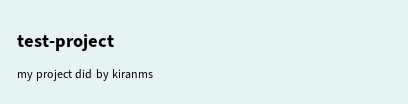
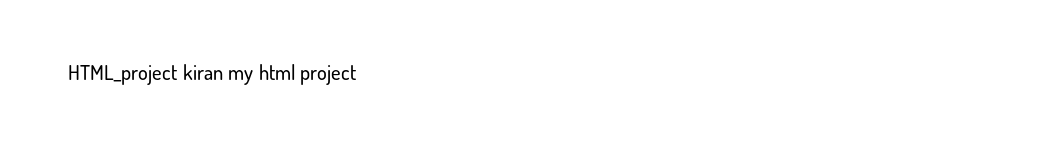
- test-project
- my project did by kiranms
+ HTML_project kiran my html project

